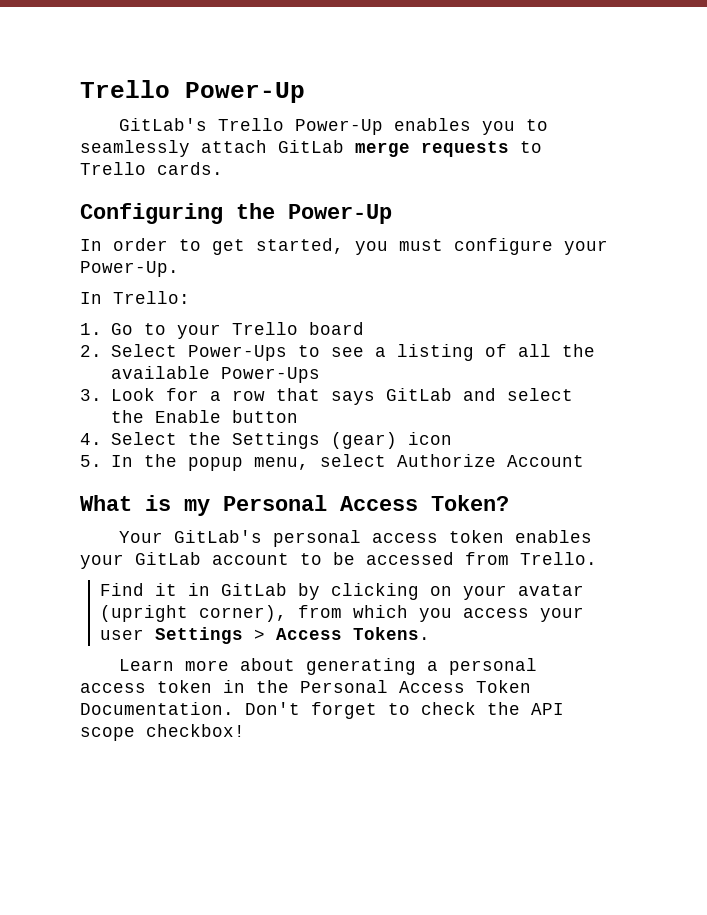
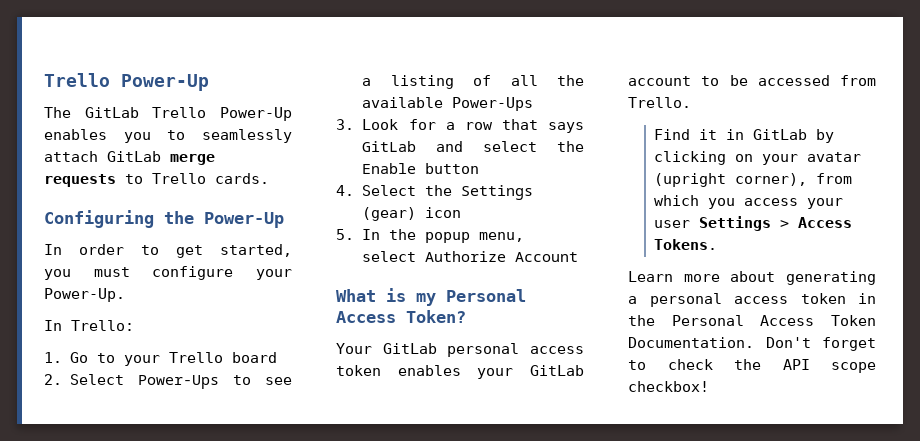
- GitLab's Trello Power-Up enables you to seamlessly attach GitLab merge requests to Trello cards.
+ The GitLab Trello Power-Up enables you to seamlessly attach GitLab merge requests to Trello cards.
- Your GitLab's personal access token enables your GitLab account to be accessed from Trello.
+ Your GitLab personal access token enables your GitLab account to be accessed from Trello.

